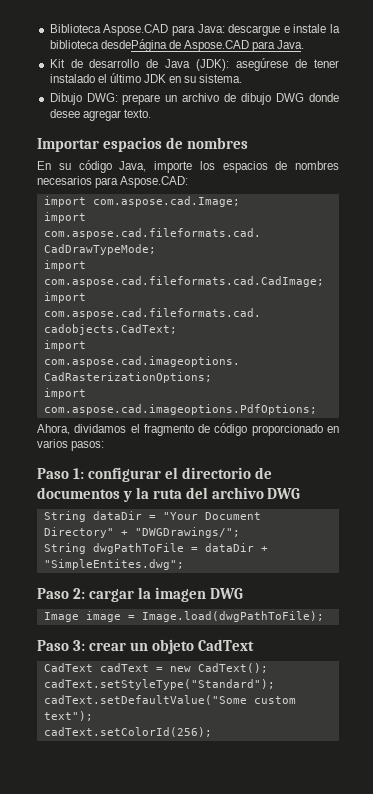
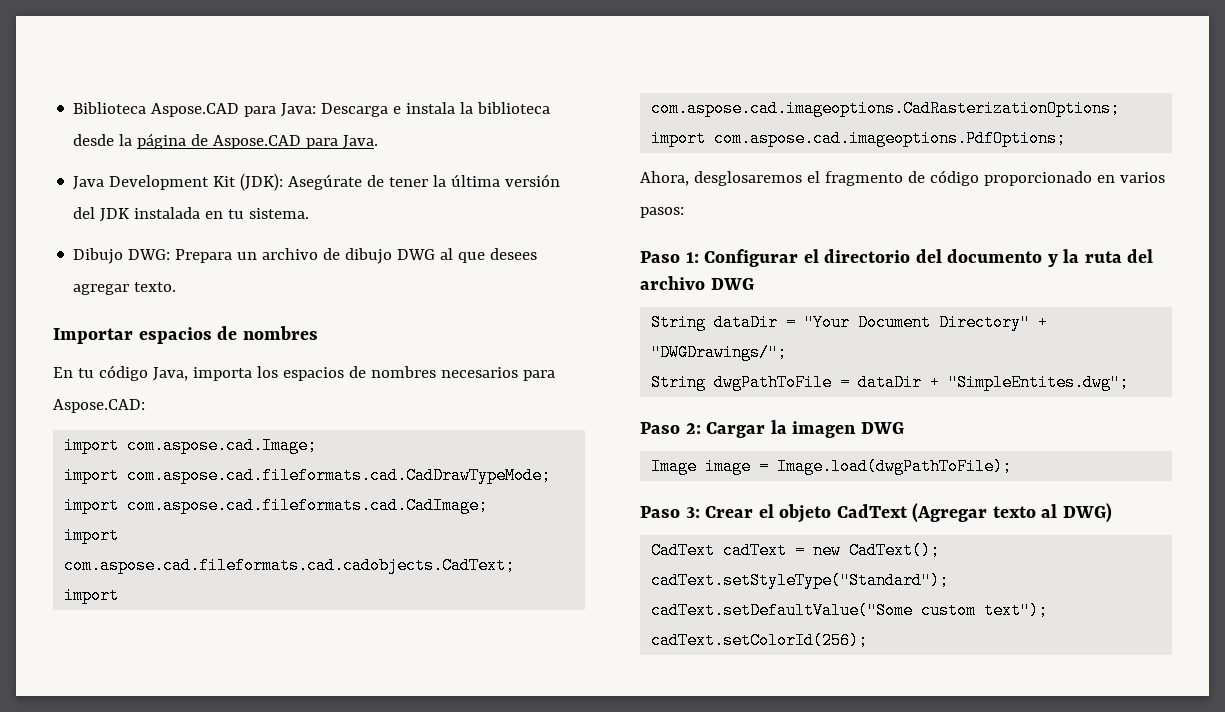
- Biblioteca Aspose.CAD para Java: descargue e instale la biblioteca desdePágina de Aspose.CAD para Java.
- Kit de desarrollo de Java (JDK): asegúrese de tener instalado el último JDK en su sistema.
+ Biblioteca Aspose.CAD para Java: Descarga e instala la biblioteca desde la página de Aspose.CAD para Java.
+ Java Development Kit (JDK): Asegúrate de tener la última versión del JDK instalada en tu sistema.
- Dibujo DWG: prepare un archivo de dibujo DWG donde desee agregar texto.
+ Dibujo DWG: Prepara un archivo de dibujo DWG al que desees agregar texto.
- En su código Java, importe los espacios de nombres necesarios para Aspose.CAD:
+ En tu código Java, importa los espacios de nombres necesarios para Aspose.CAD:
- Ahora, dividamos el fragmento de código proporcionado en varios pasos:
+ Ahora, desglosaremos el fragmento de código proporcionado en varios pasos:
- Paso 1: configurar el directorio de documentos y la ruta del archivo DWG
+ Paso 1: Configurar el directorio del documento y la ruta del archivo DWG
- Paso 2: cargar la imagen DWG
+ Paso 2: Cargar la imagen DWG
- Paso 3: crear un objeto CadText
+ Paso 3: Crear el objeto CadText (Agregar texto al DWG)

